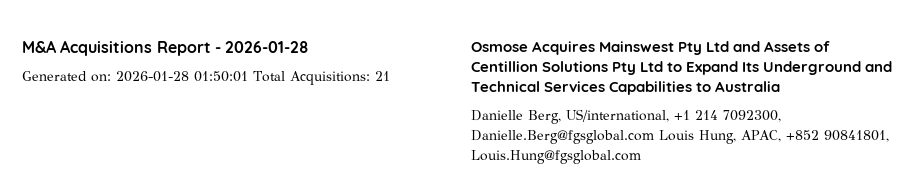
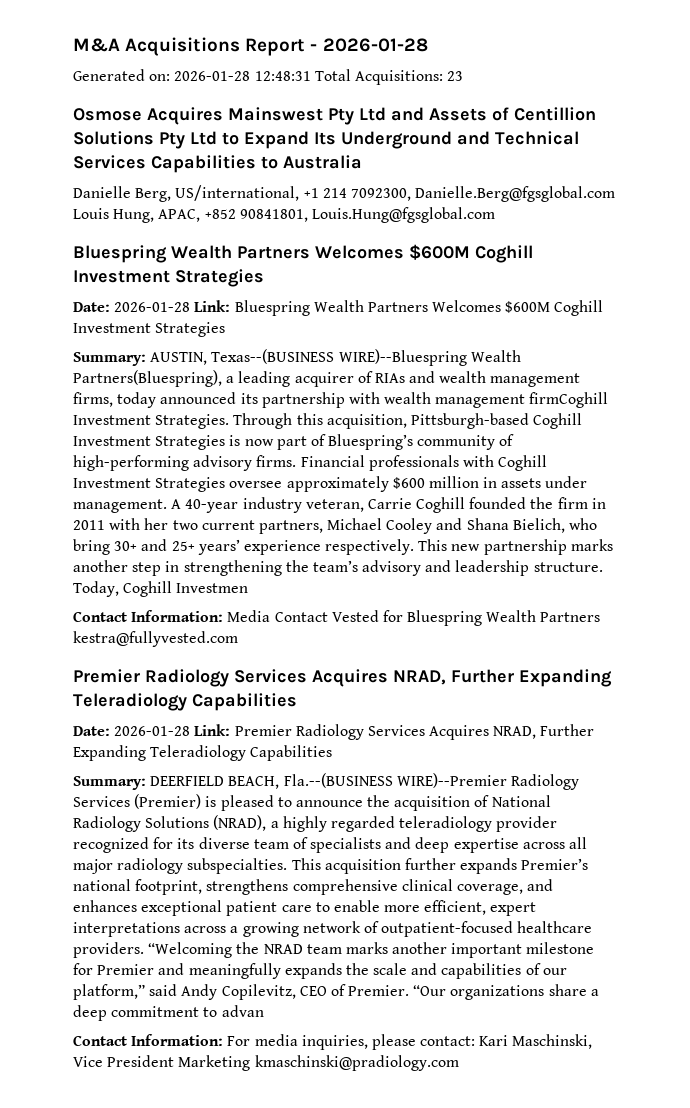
- Generated on: 2026-01-28 01:50:01 Total Acquisitions: 21
+ Generated on: 2026-01-28 12:48:31 Total Acquisitions: 23
  Danielle Berg, US/international, +1 214 7092300, Danielle.Berg@fgsglobal.com Louis Hung, APAC, +852 90841801, Louis.Hung@fgsglobal.com
+ Bluespring Wealth Partners Welcomes $600M Coghill Investment Strategies
+ Date: 2026-01-28 Link: Bluespring Wealth Partners Welcomes $600M Coghill Investment Strategies
+ Summary: AUSTIN, Texas--(BUSINESS WIRE)--Bluespring Wealth Partners(Bluespring), a leading acquirer of RIAs and wealth management firms, today announced its partnership with wealth management firmCoghill Investment Strategies. Through this acquisition, Pittsburgh-based Coghill Investment Strategies is now part of Bluespring’s community of high-performing advisory firms. Financial professionals with Coghill Investment Strategies oversee approximately $600 million in assets under management. A 40-year industry veteran, Carrie Coghill founded the firm in 2011 with her two current partners, Michael Cooley and Shana Bielich, who bring 30+ and 25+ years’ experience respectively. This new partnership marks another step in strengthening the team’s advisory and leadership structure. Today, Coghill Investmen
+ Contact Information: Media Contact Vested for Bluespring Wealth Partners kestra@fullyvested.com
+ Premier Radiology Services Acquires NRAD, Further Expanding Teleradiology Capabilities
+ Date: 2026-01-28 Link: Premier Radiology Services Acquires NRAD, Further Expanding Teleradiology Capabilities
+ Summary: DEERFIELD BEACH, Fla.--(BUSINESS WIRE)--Premier Radiology Services (Premier) is pleased to announce the acquisition of National Radiology Solutions (NRAD), a highly regarded teleradiology provider recognized for its diverse team of specialists and deep expertise across all major radiology subspecialties. This acquisition further expands Premier’s national footprint, strengthens comprehensive clinical coverage, and enhances exceptional patient care to enable more efficient, expert interpretations across a growing network of outpatient-focused healthcare providers. “Welcoming the NRAD team marks another important milestone for Premier and meaningfully expands the scale and capabilities of our platform,” said Andy Copilevitz, CEO of Premier. “Our organizations share a deep commitment to advan
+ Contact Information: For media inquiries, please contact: Kari Maschinski, Vice President Marketing kmaschinski@pradiology.com

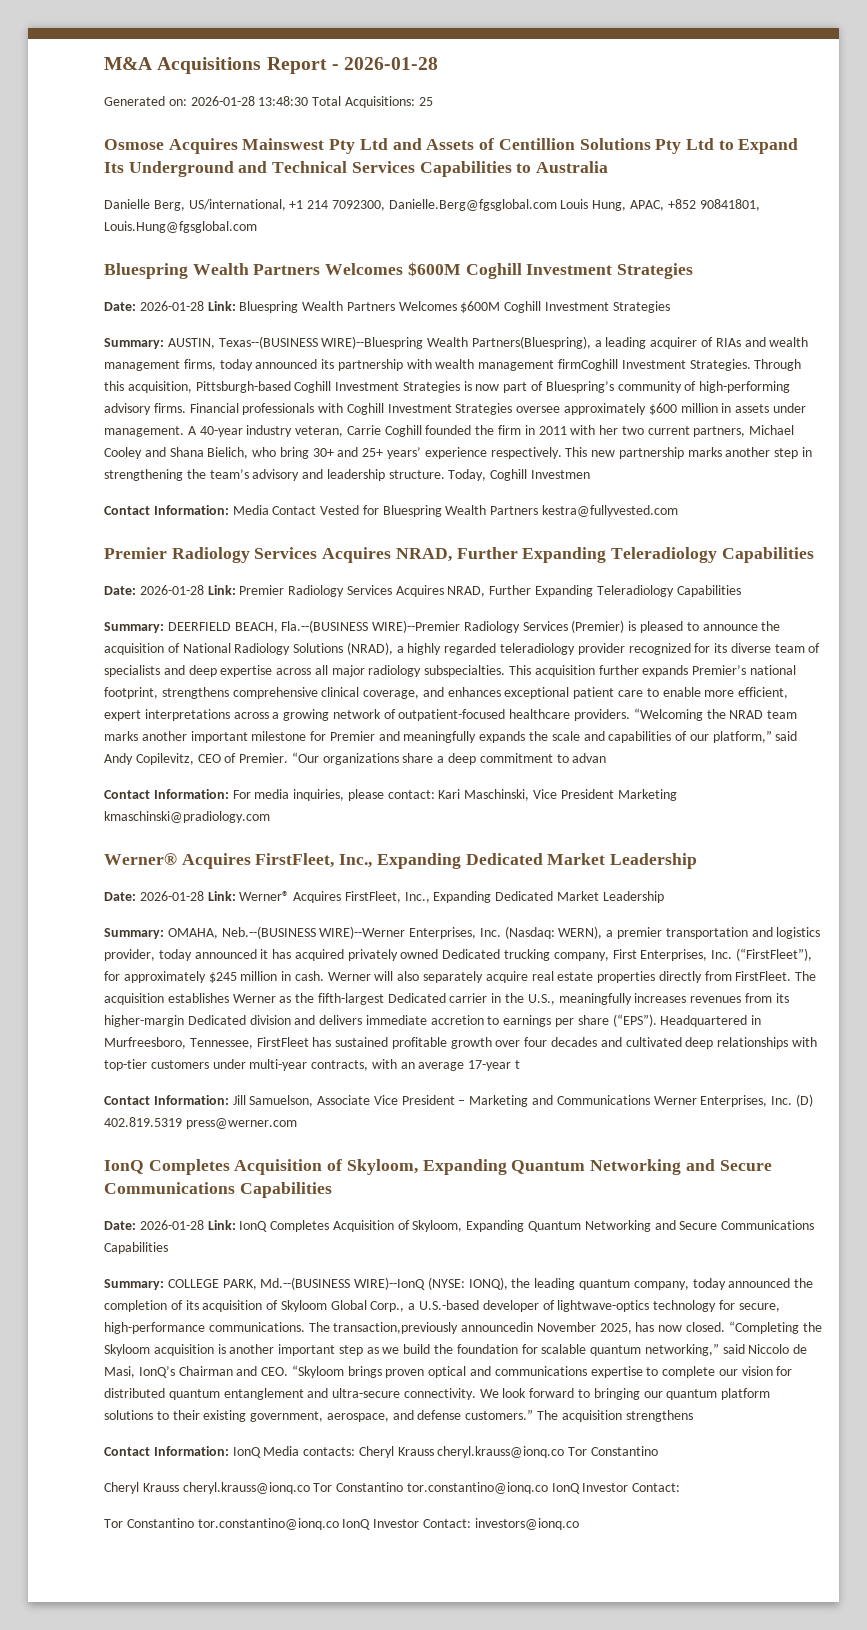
- Generated on: 2026-01-28 12:48:31 Total Acquisitions: 23
+ Generated on: 2026-01-28 13:48:30 Total Acquisitions: 25
  Contact Information: For media inquiries, please contact: Kari Maschinski, Vice President Marketing kmaschinski@pradiology.com
+ Werner® Acquires FirstFleet, Inc., Expanding Dedicated Market Leadership
+ Date: 2026-01-28 Link: Werner® Acquires FirstFleet, Inc., Expanding Dedicated Market Leadership
+ Summary: OMAHA, Neb.--(BUSINESS WIRE)--Werner Enterprises, Inc. (Nasdaq: WERN), a premier transportation and logistics provider, today announced it has acquired privately owned Dedicated trucking company, First Enterprises, Inc. (“FirstFleet”), for approximately $245 million in cash. Werner will also separately acquire real estate properties directly from FirstFleet. The acquisition establishes Werner as the fifth-largest Dedicated carrier in the U.S., meaningfully increases revenues from its higher-margin Dedicated division and delivers immediate accretion to earnings per share (“EPS”). Headquartered in Murfreesboro, Tennessee, FirstFleet has sustained profitable growth over four decades and cultivated deep relationships with top-tier customers under multi-year contracts, with an average 17-year t
+ Contact Information: Jill Samuelson, Associate Vice President – Marketing and Communications Werner Enterprises, Inc. (D) 402.819.5319 press@werner.com
+ IonQ Completes Acquisition of Skyloom, Expanding Quantum Networking and Secure Communications Capabilities
+ Date: 2026-01-28 Link: IonQ Completes Acquisition of Skyloom, Expanding Quantum Networking and Secure Communications Capabilities
+ Summary: COLLEGE PARK, Md.--(BUSINESS WIRE)--IonQ (NYSE: IONQ), the leading quantum company, today announced the completion of its acquisition of Skyloom Global Corp., a U.S.-based developer of lightwave-optics technology for secure, high-performance communications. The transaction,previously announcedin November 2025, has now closed. “Completing the Skyloom acquisition is another important step as we build the foundation for scalable quantum networking,” said Niccolo de Masi, IonQ’s Chairman and CEO. “Skyloom brings proven optical and communications expertise to complete our vision for distributed quantum entanglement and ultra-secure connectivity. We look forward to bringing our quantum platform solutions to their existing government, aerospace, and defense customers.” The acquisition strengthens
+ Contact Information: IonQ Media contacts: Cheryl Krauss cheryl.krauss@ionq.co Tor Constantino
+ Cheryl Krauss cheryl.krauss@ionq.co Tor Constantino tor.constantino@ionq.co IonQ Investor Contact:
+ Tor Constantino tor.constantino@ionq.co IonQ Investor Contact: investors@ionq.co

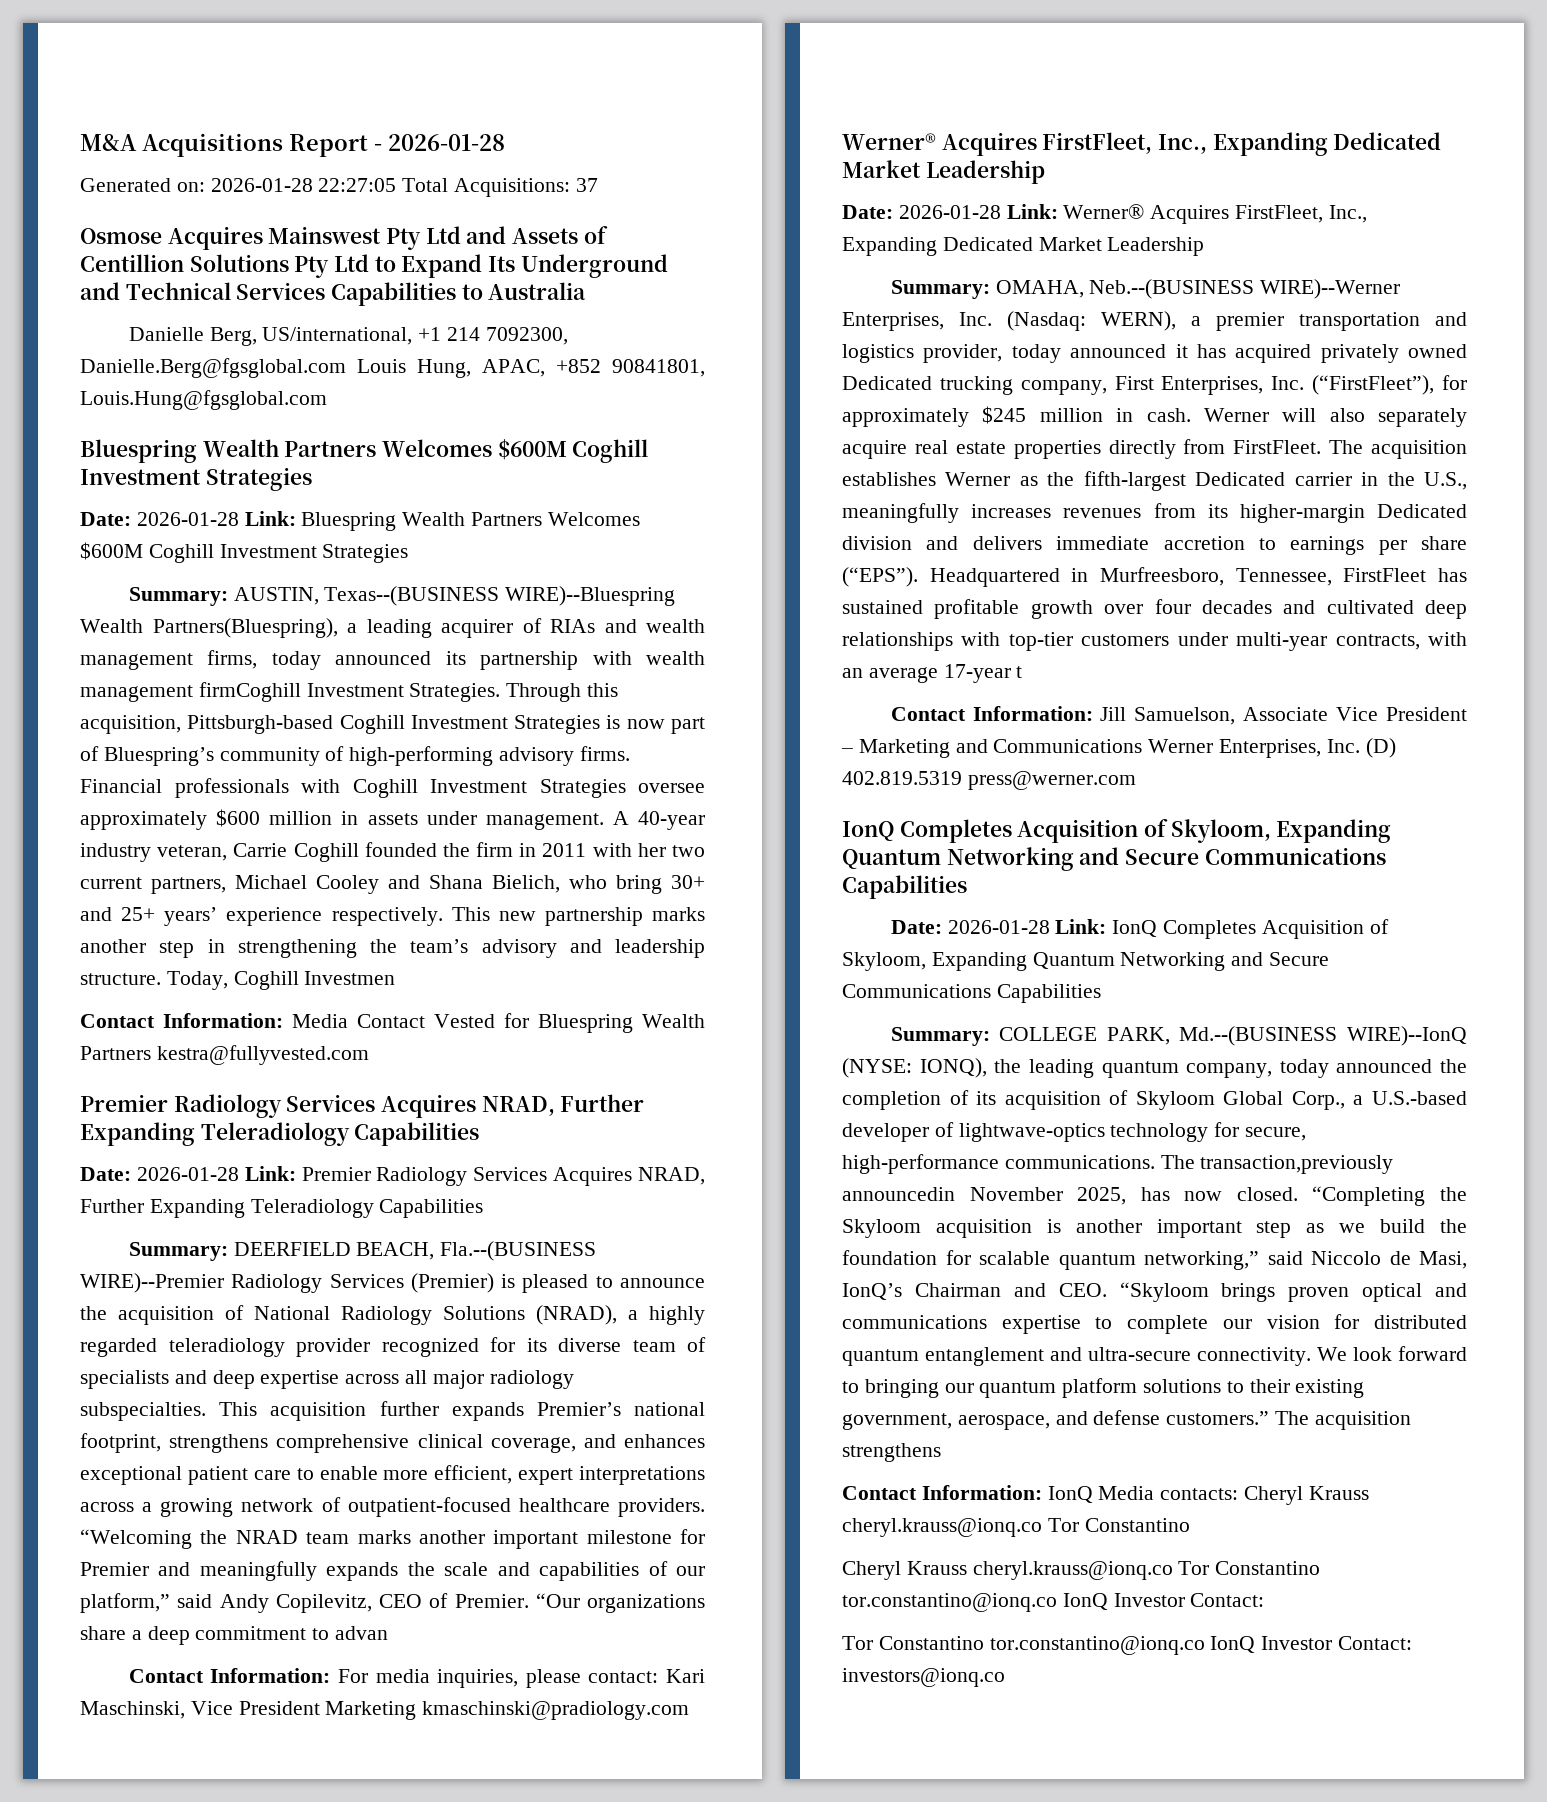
- Generated on: 2026-01-28 13:48:30 Total Acquisitions: 25
+ Generated on: 2026-01-28 22:27:05 Total Acquisitions: 37

